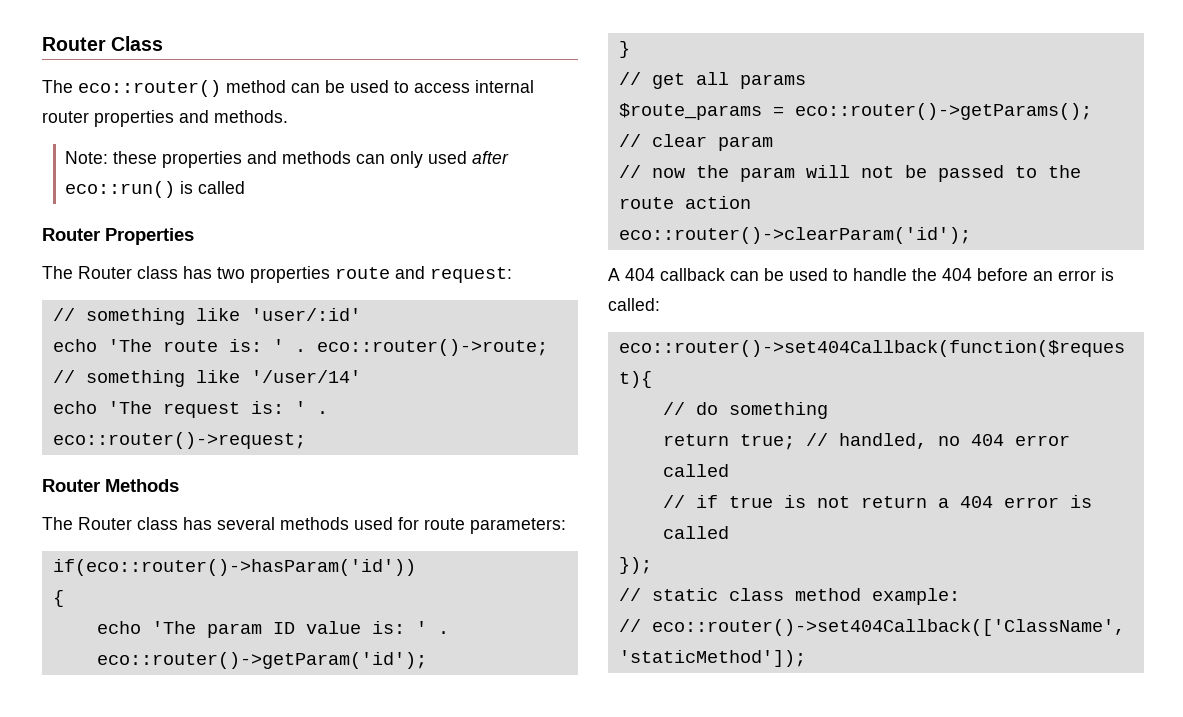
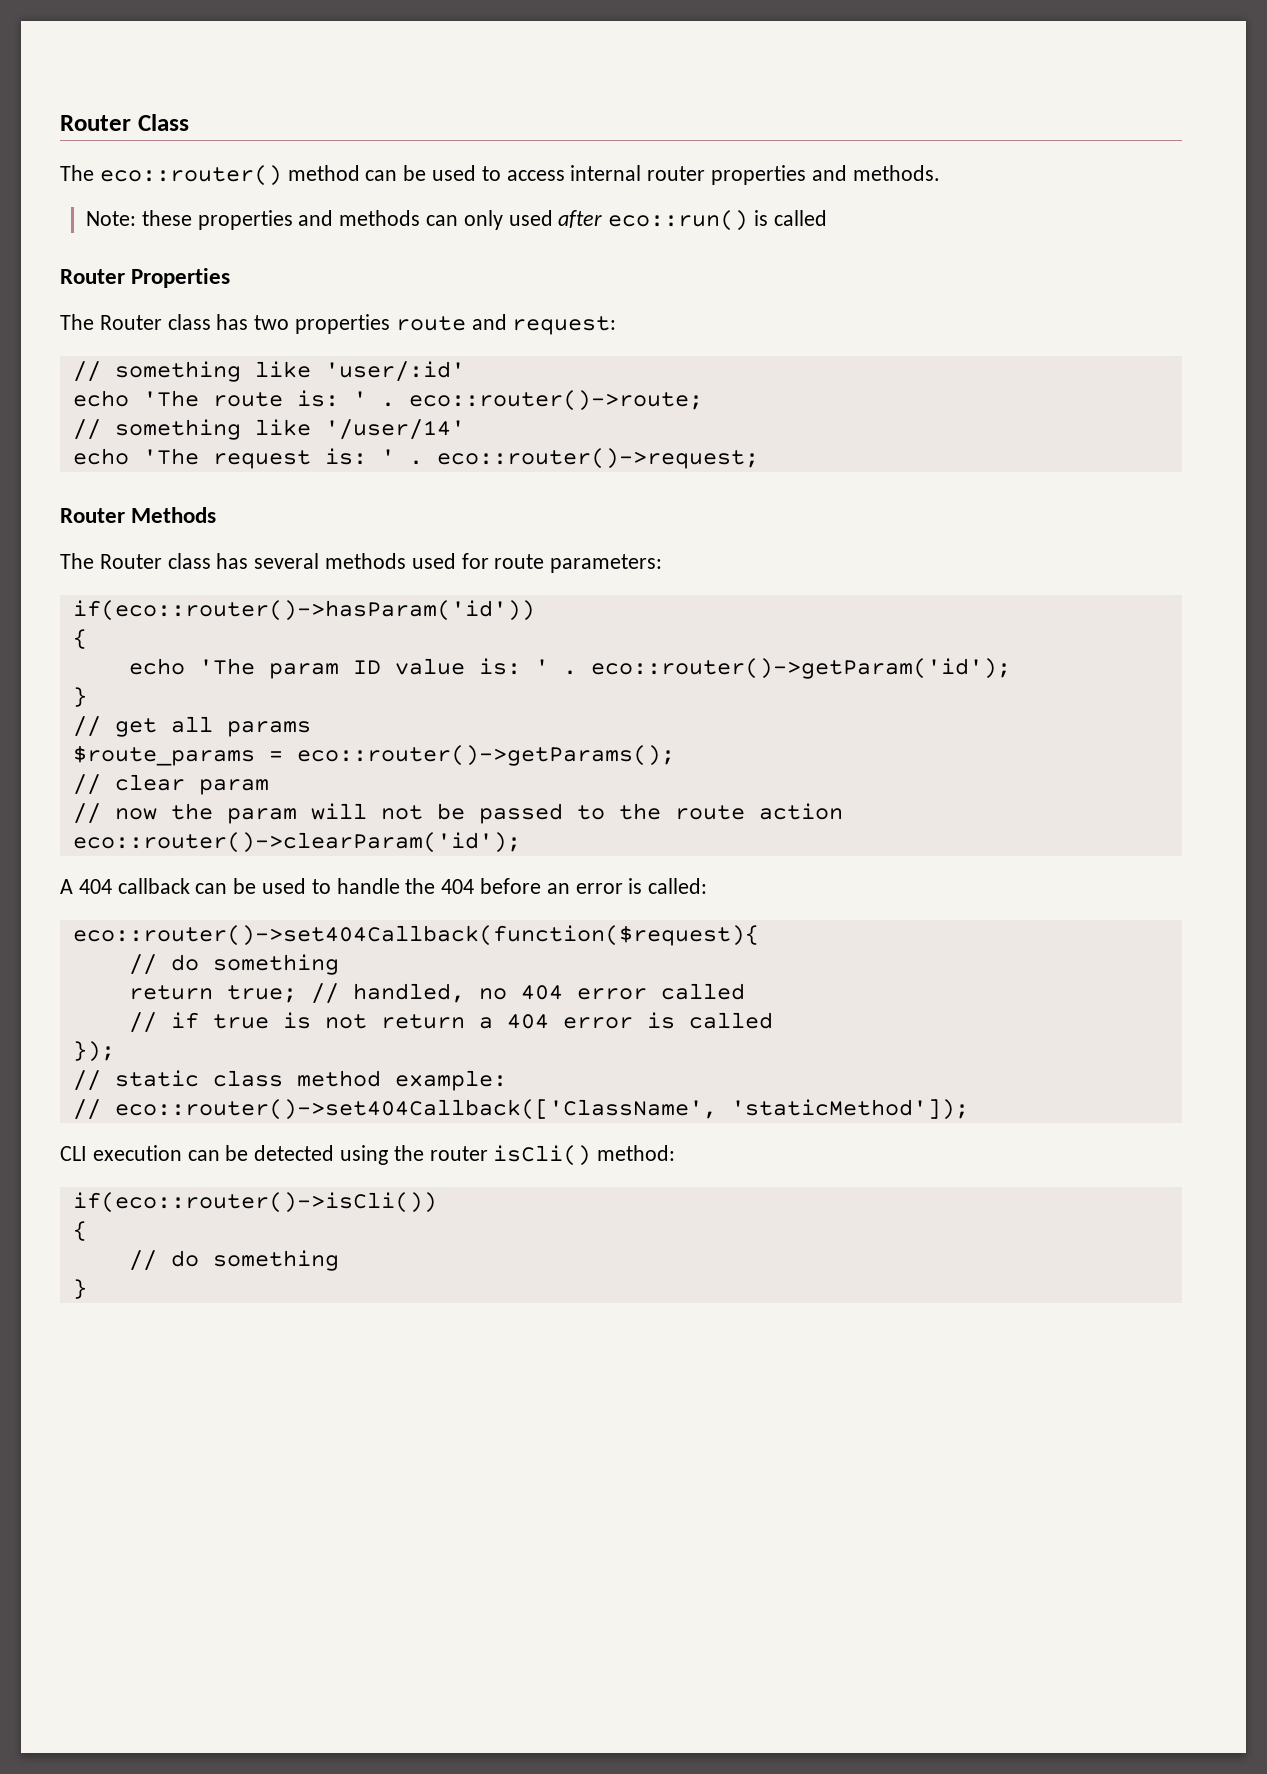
+ CLI execution can be detected using the router isCli() method:
+ if(eco::router()->isCli())
+ {
+ // do something
+ }

